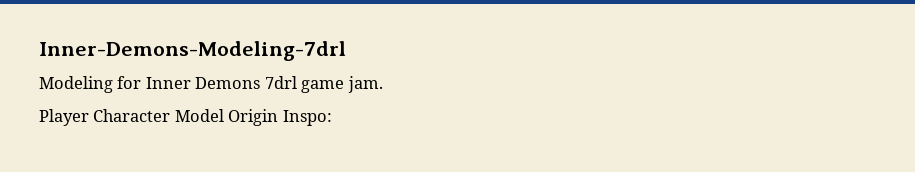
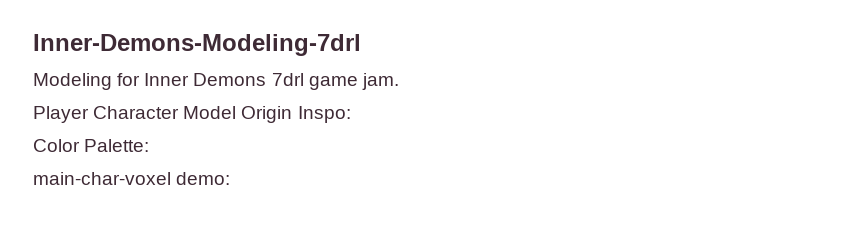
+ Color Palette:
+ main-char-voxel demo:

